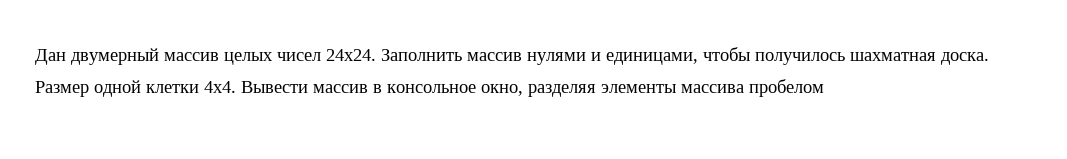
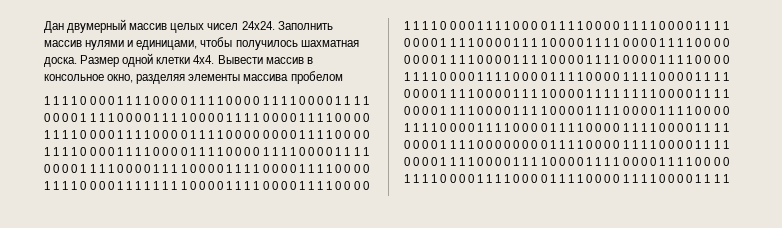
+ 1 1 1 1 0 0 0 0 1 1 1 1 0 0 0 0 1 1 1 1 0 0 0 0 1 1 1 1 0 0 0 0 1 1 1 1 0 0 0 0 1 1 1 1 0 0 0 0 1 1 1 1 0 0 0 0 1 1 1 1 0 0 0 0 1 1 1 1 0 0 0 0 1 1 1 1 0 0 0 0 1 1 1 1 0 0 0 0 1 1 1 1 0 0 0 0 0 0 0 0 1 1 1 1 0 0 0 0 1 1 1 1 0 0 0 0 1 1 1 1 0 0 0 0 1 1 1 1 0 0 0 0 1 1 1 1 0 0 0 0 1 1 1 1 0 0 0 0 1 1 1 1 0 0 0 0 1 1 1 1 0 0 0 0 1 1 1 1 0 0 0 0 1 1 1 1 0 0 0 0 1 1 1 1 0 0 0 0 1 1 1 1 1 1 1 1 0 0 0 0 1 1 1 1 0 0 0 0 1 1 1 1 0 0 0 0 1 1 1 1 0 0 0 0 1 1 1 1 0 0 0 0 1 1 1 1 0 0 0 0 1 1 1 1 0 0 0 0 1 1 1 1 0 0 0 0 1 1 1 1 0 0 0 0 1 1 1 1 0 0 0 0 1 1 1 1 0 0 0 0 1 1 1 1 0 0 0 0 0 0 0 0 1 1 1 1 0 0 0 0 1 1 1 1 0 0 0 0 1 1 1 1 0 0 0 0 1 1 1 1 0 0 0 0 1 1 1 1 0 0 0 0 1 1 1 1 0 0 0 0 1 1 1 1 0 0 0 0 1 1 1 1 0 0 0 0 1 1 1 1 0 0 0 0 1 1 1 1 0 0 0 0 1 1 1 1 0 0 0 0 1 1 1 1 1 1 1 1 0 0 0 0 1 1 1 1 0 0 0 0 1 1 1 1 0 0 0 0 1 1 1 1 0 0 0 0 1 1 1 1 0 0 0 0 1 1 1 1 0 0 0 0 1 1 1 1 0 0 0 0 1 1 1 1 0 0 0 0 1 1 1 1 0 0 0 0 1 1 1 1 0 0 0 0 1 1 1 1 0 0 0 0 1 1 1 1 0 0 0 0 0 0 0 0 1 1 1 1 0 0 0 0 1 1 1 1 0 0 0 0 1 1 1 1 0 0 0 0 1 1 1 1 0 0 0 0 1 1 1 1 0 0 0 0 1 1 1 1 0 0 0 0 1 1 1 1 0 0 0 0 1 1 1 1 0 0 0 0 1 1 1 1 0 0 0 0 1 1 1 1 0 0 0 0 1 1 1 1 0 0 0 0 1 1 1 1

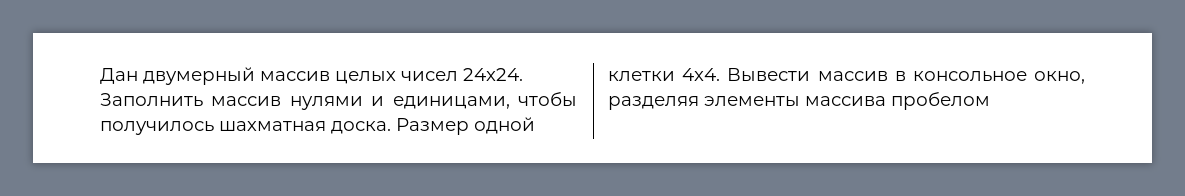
- 1 1 1 1 0 0 0 0 1 1 1 1 0 0 0 0 1 1 1 1 0 0 0 0 1 1 1 1 0 0 0 0 1 1 1 1 0 0 0 0 1 1 1 1 0 0 0 0 1 1 1 1 0 0 0 0 1 1 1 1 0 0 0 0 1 1 1 1 0 0 0 0 1 1 1 1 0 0 0 0 1 1 1 1 0 0 0 0 1 1 1 1 0 0 0 0 0 0 0 0 1 1 1 1 0 0 0 0 1 1 1 1 0 0 0 0 1 1 1 1 0 0 0 0 1 1 1 1 0 0 0 0 1 1 1 1 0 0 0 0 1 1 1 1 0 0 0 0 1 1 1 1 0 0 0 0 1 1 1 1 0 0 0 0 1 1 1 1 0 0 0 0 1 1 1 1 0 0 0 0 1 1 1 1 0 0 0 0 1 1 1 1 1 1 1 1 0 0 0 0 1 1 1 1 0 0 0 0 1 1 1 1 0 0 0 0 1 1 1 1 0 0 0 0 1 1 1 1 0 0 0 0 1 1 1 1 0 0 0 0 1 1 1 1 0 0 0 0 1 1 1 1 0 0 0 0 1 1 1 1 0 0 0 0 1 1 1 1 0 0 0 0 1 1 1 1 0 0 0 0 1 1 1 1 0 0 0 0 0 0 0 0 1 1 1 1 0 0 0 0 1 1 1 1 0 0 0 0 1 1 1 1 0 0 0 0 1 1 1 1 0 0 0 0 1 1 1 1 0 0 0 0 1 1 1 1 0 0 0 0 1 1 1 1 0 0 0 0 1 1 1 1 0 0 0 0 1 1 1 1 0 0 0 0 1 1 1 1 0 0 0 0 1 1 1 1 0 0 0 0 1 1 1 1 1 1 1 1 0 0 0 0 1 1 1 1 0 0 0 0 1 1 1 1 0 0 0 0 1 1 1 1 0 0 0 0 1 1 1 1 0 0 0 0 1 1 1 1 0 0 0 0 1 1 1 1 0 0 0 0 1 1 1 1 0 0 0 0 1 1 1 1 0 0 0 0 1 1 1 1 0 0 0 0 1 1 1 1 0 0 0 0 1 1 1 1 0 0 0 0 0 0 0 0 1 1 1 1 0 0 0 0 1 1 1 1 0 0 0 0 1 1 1 1 0 0 0 0 1 1 1 1 0 0 0 0 1 1 1 1 0 0 0 0 1 1 1 1 0 0 0 0 1 1 1 1 0 0 0 0 1 1 1 1 0 0 0 0 1 1 1 1 0 0 0 0 1 1 1 1 0 0 0 0 1 1 1 1 0 0 0 0 1 1 1 1

